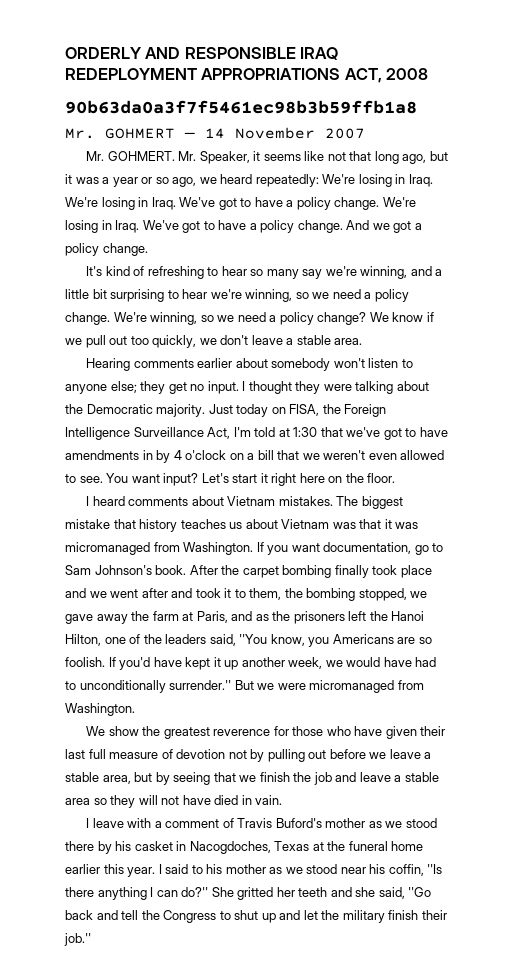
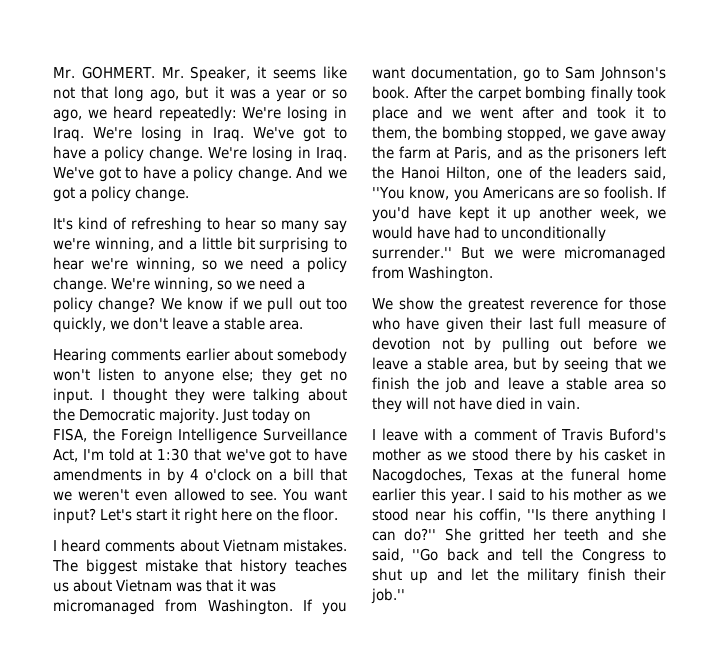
- ORDERLY AND RESPONSIBLE IRAQ REDEPLOYMENT APPROPRIATIONS ACT, 2008
- 90b63da0a3f7f5461ec98b3b59ffb1a8
- Mr. GOHMERT — 14 November 2007

